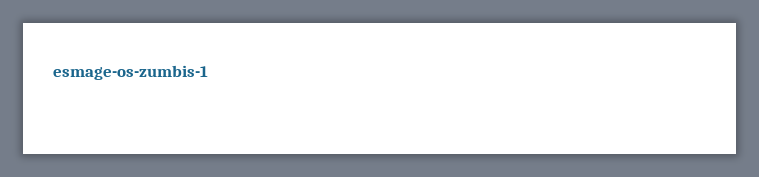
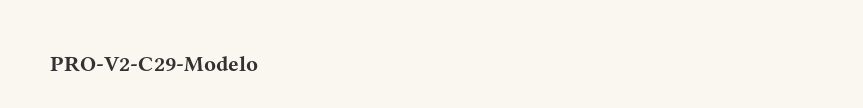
- esmage-os-zumbis-1
+ PRO-V2-C29-Modelo

